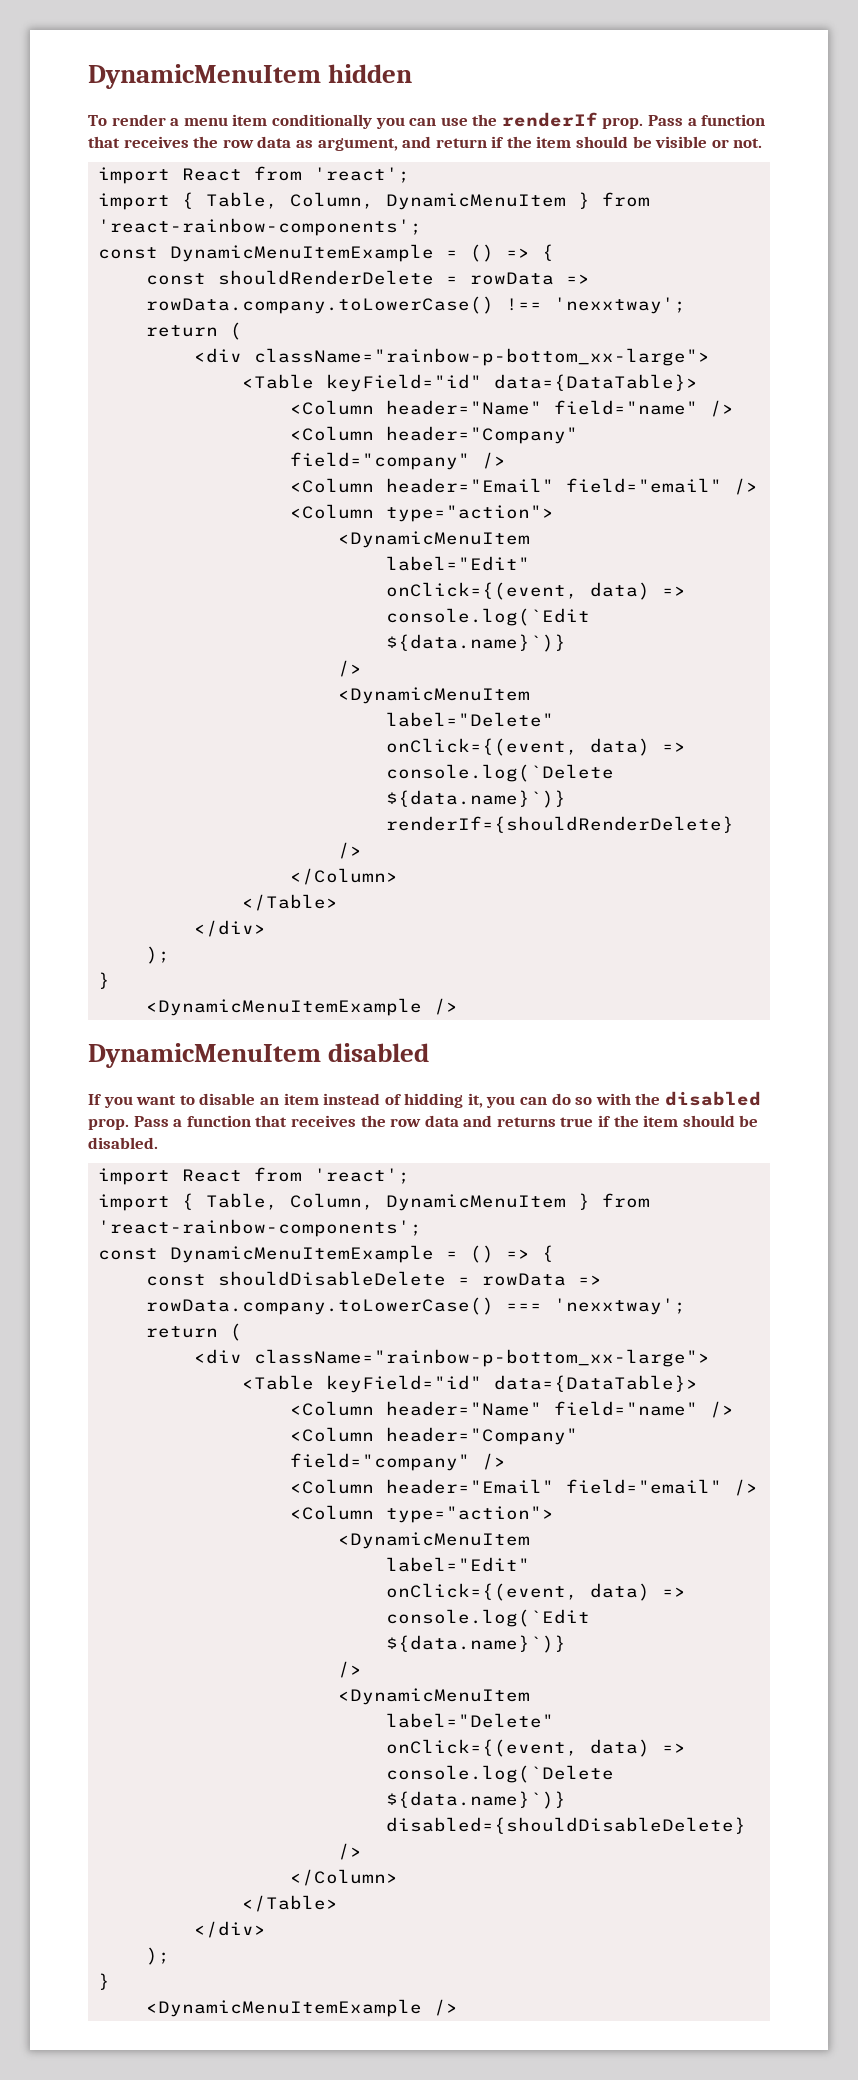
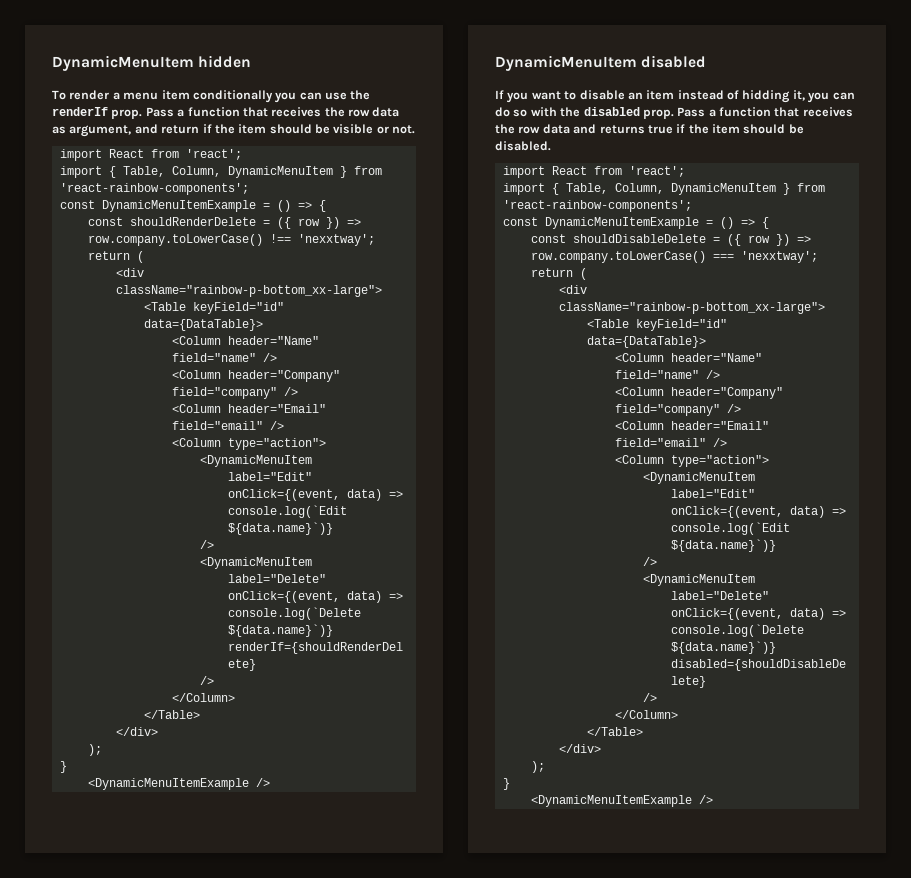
- const shouldRenderDelete = rowData => rowData.company.toLowerCase() !== 'nexxtway';
+ const shouldRenderDelete = ({ row }) => row.company.toLowerCase() !== 'nexxtway';
- const shouldDisableDelete = rowData => rowData.company.toLowerCase() === 'nexxtway';
+ const shouldDisableDelete = ({ row }) => row.company.toLowerCase() === 'nexxtway';

